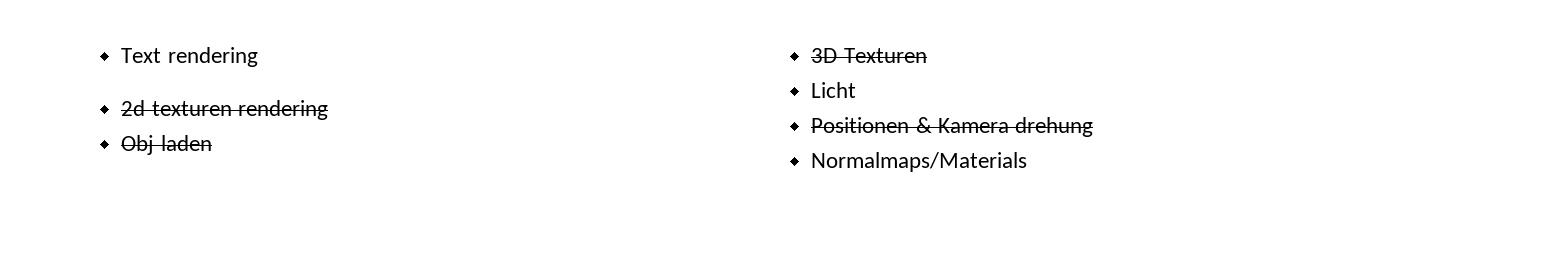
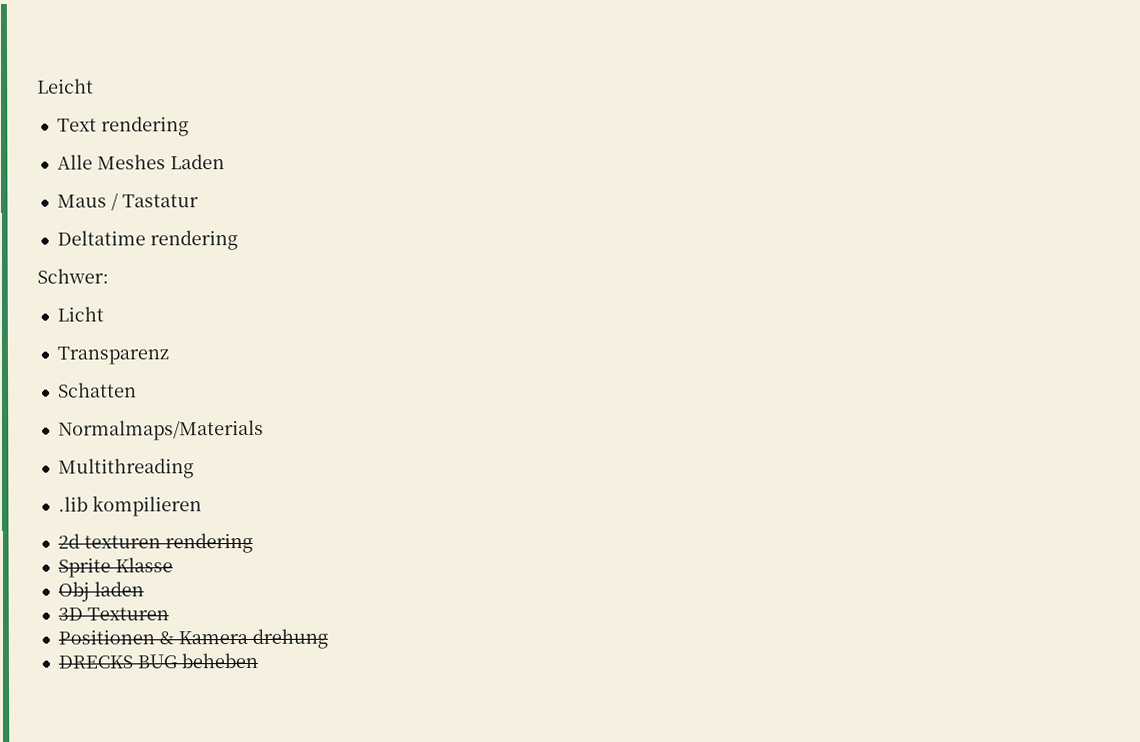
+ Leicht
+ Alle Meshes Laden
+ Maus / Tastatur
+ Deltatime rendering
+ Schwer:
+ Licht
+ Transparenz
+ Schatten
+ Normalmaps/Materials
+ Multithreading
+ .lib kompilieren
+ Sprite Klasse
- Licht
- Normalmaps/Materials
+ DRECKS BUG beheben

